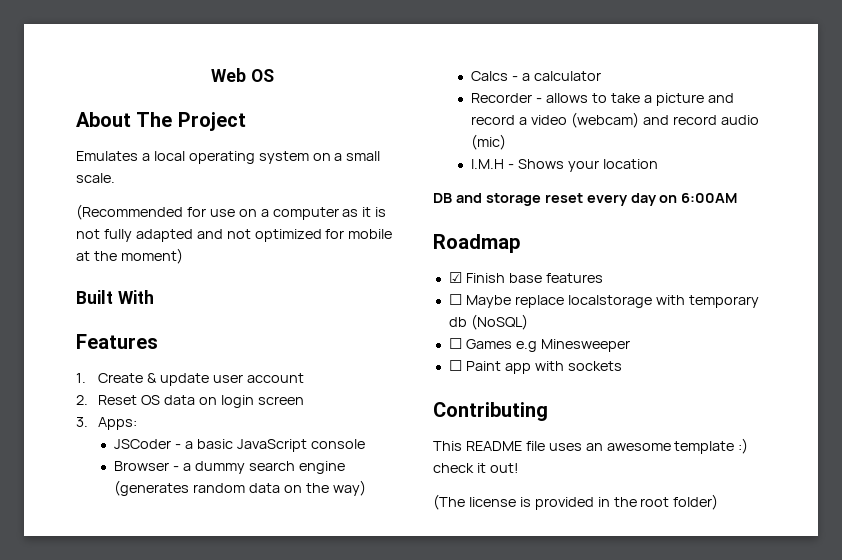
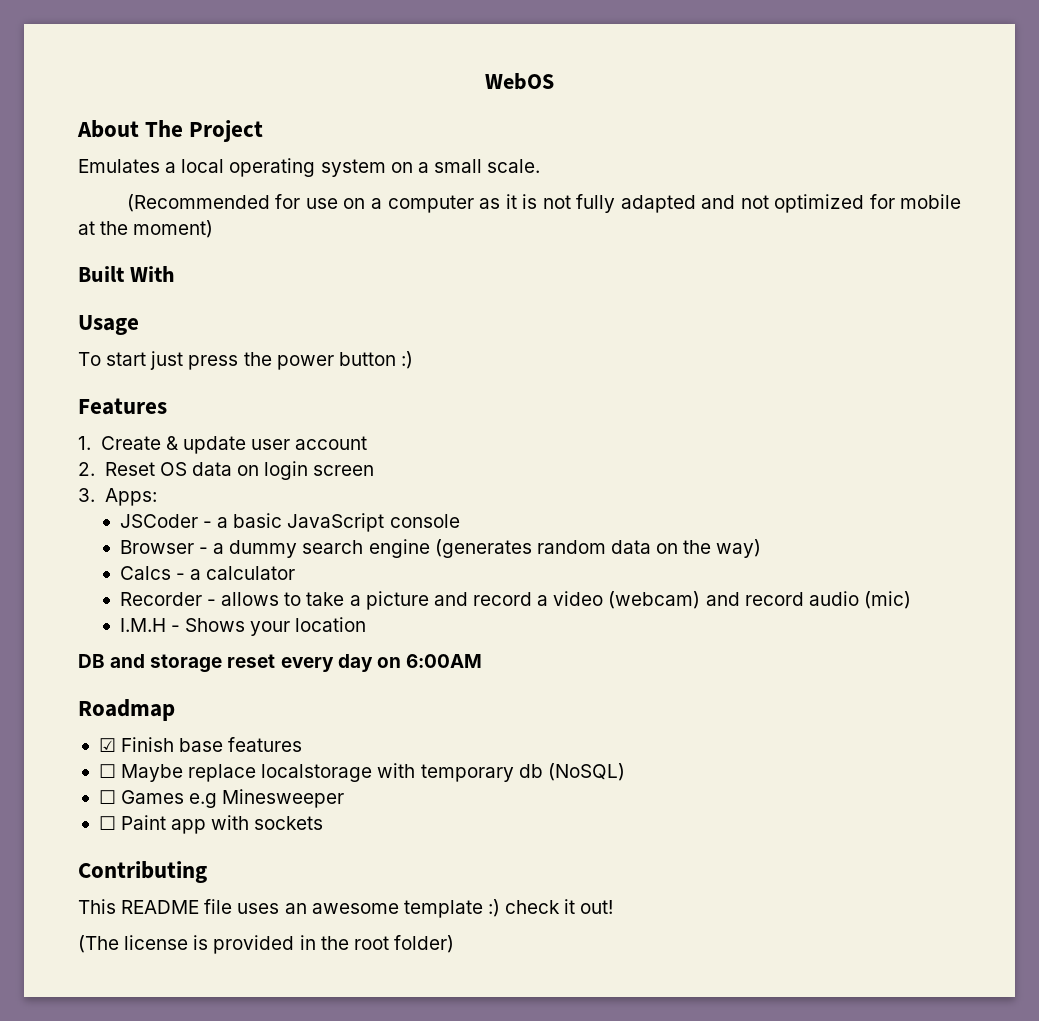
- Web OS
+ WebOS
+ Usage
+ To start just press the power button :)

